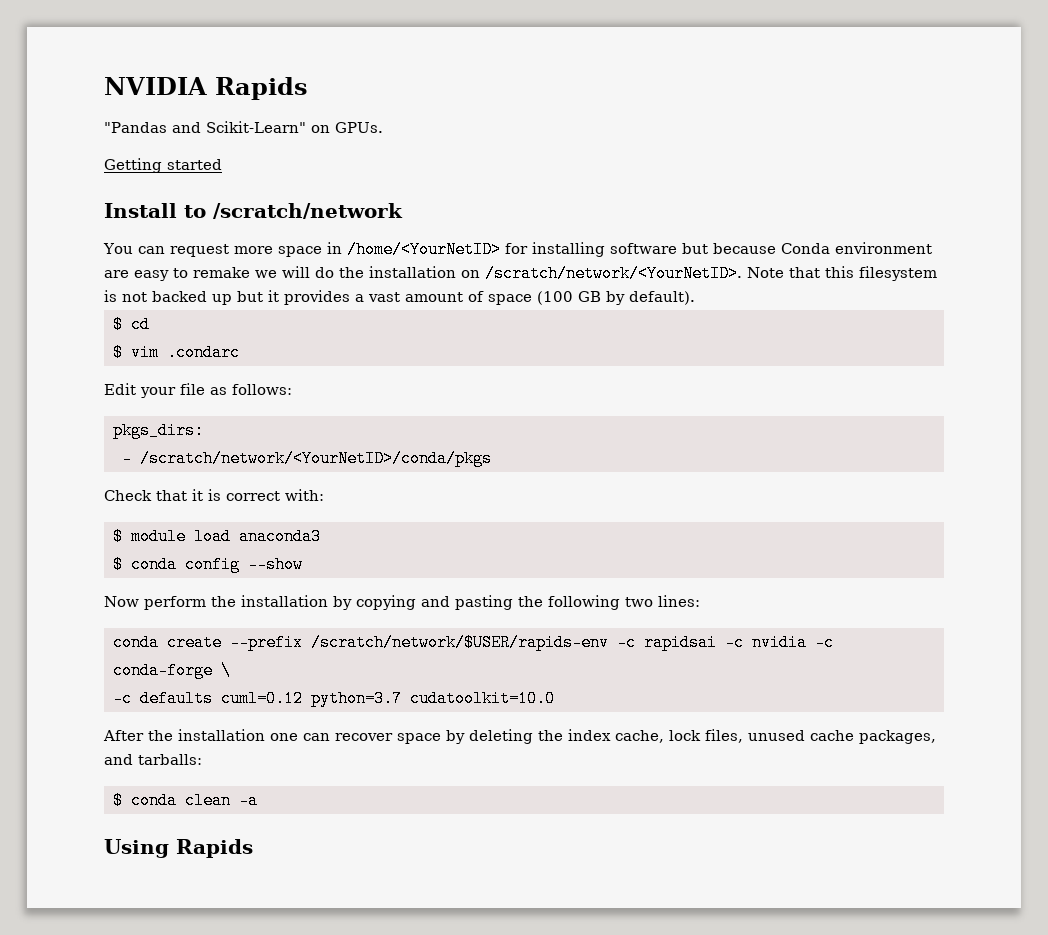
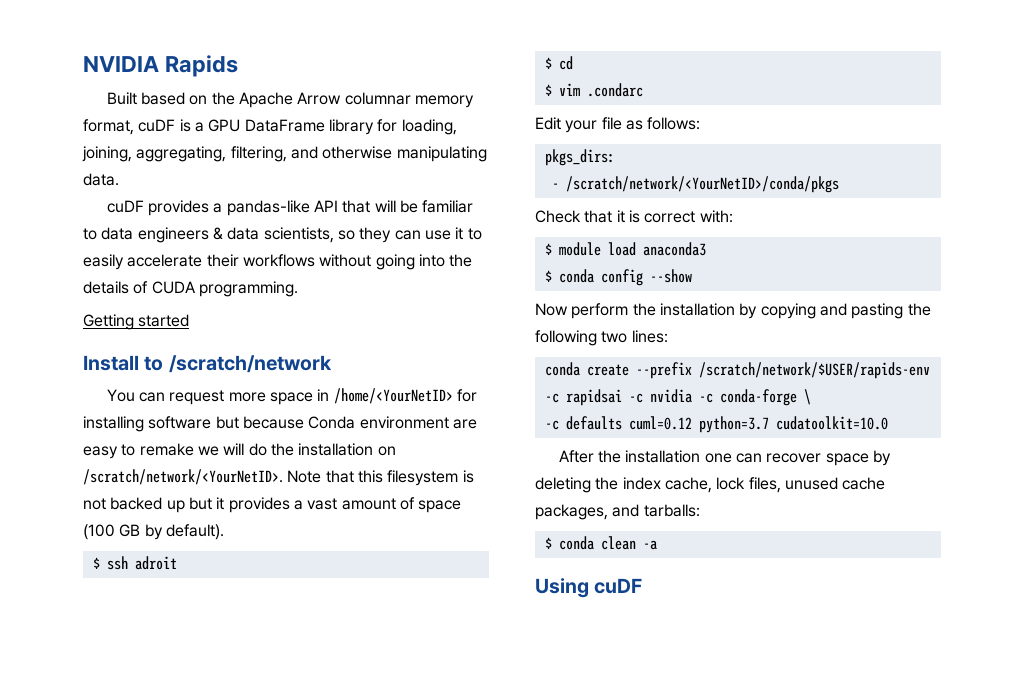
- "Pandas and Scikit-Learn" on GPUs.
+ Built based on the Apache Arrow columnar memory format, cuDF is a GPU DataFrame library for loading, joining, aggregating, filtering, and otherwise manipulating data.
+ cuDF provides a pandas-like API that will be familiar to data engineers & data scientists, so they can use it to easily accelerate their workflows without going into the details of CUDA programming.
+ $ ssh adroit
- Using Rapids
+ Using cuDF

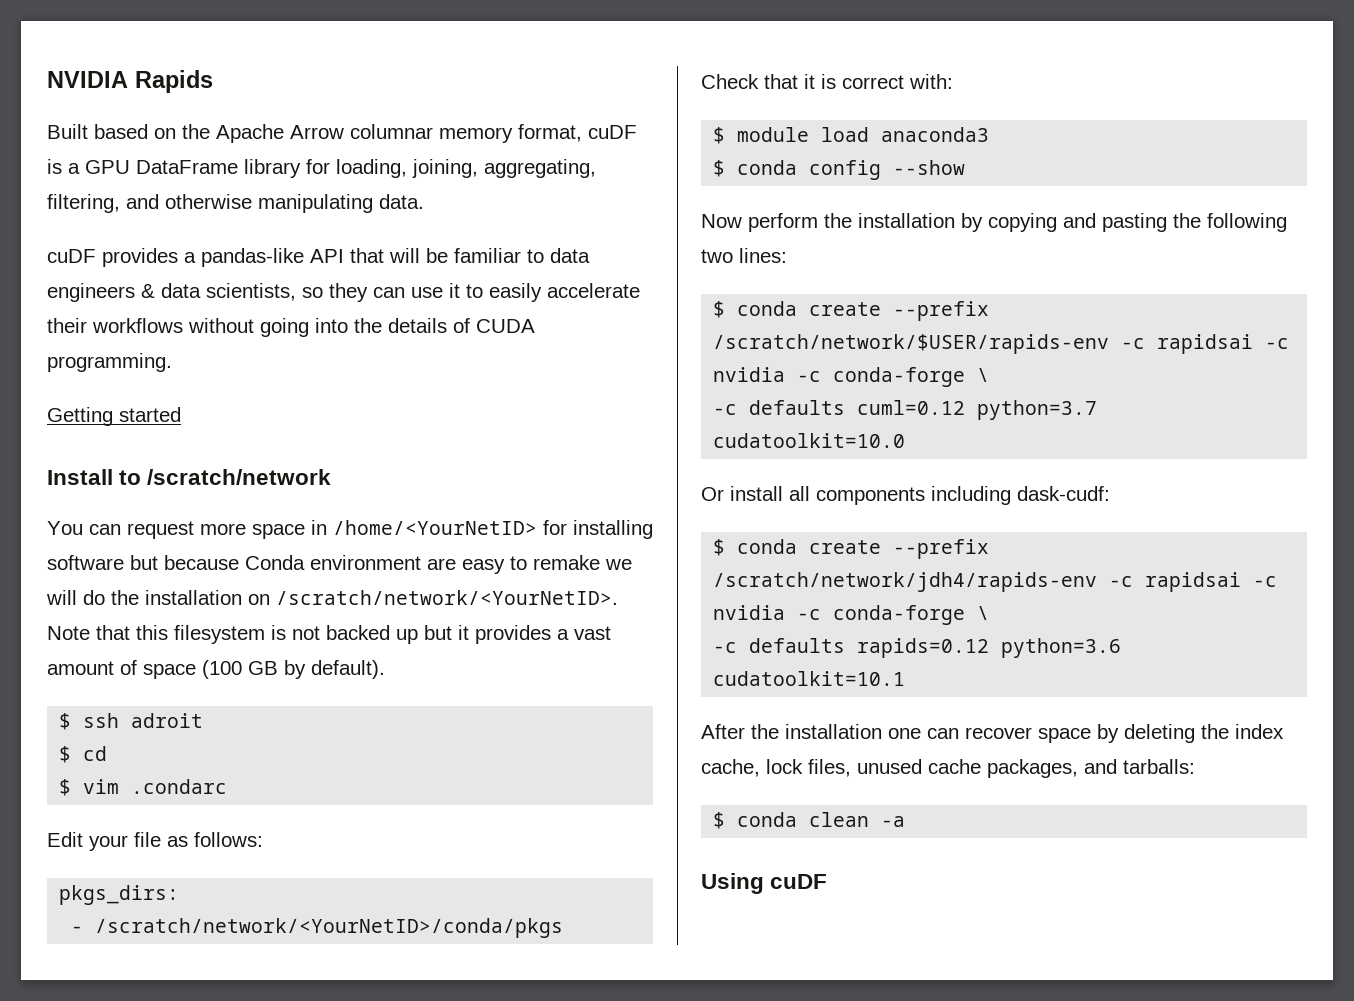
- conda create --prefix /scratch/network/$USER/rapids-env -c rapidsai -c nvidia -c conda-forge \
+ $ conda create --prefix /scratch/network/$USER/rapids-env -c rapidsai -c nvidia -c conda-forge \
+ Or install all components including dask-cudf:
+ $ conda create --prefix /scratch/network/jdh4/rapids-env -c rapidsai -c nvidia -c conda-forge \
+ -c defaults rapids=0.12 python=3.6 cudatoolkit=10.1

